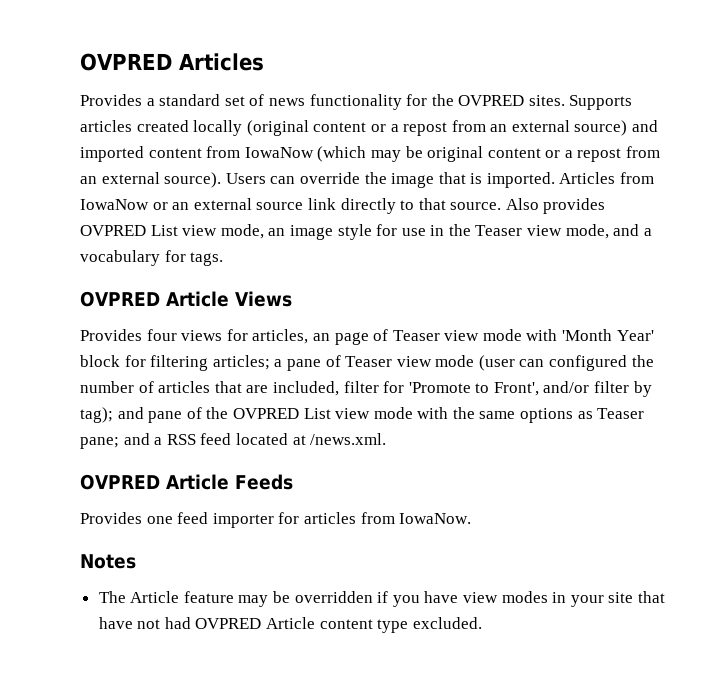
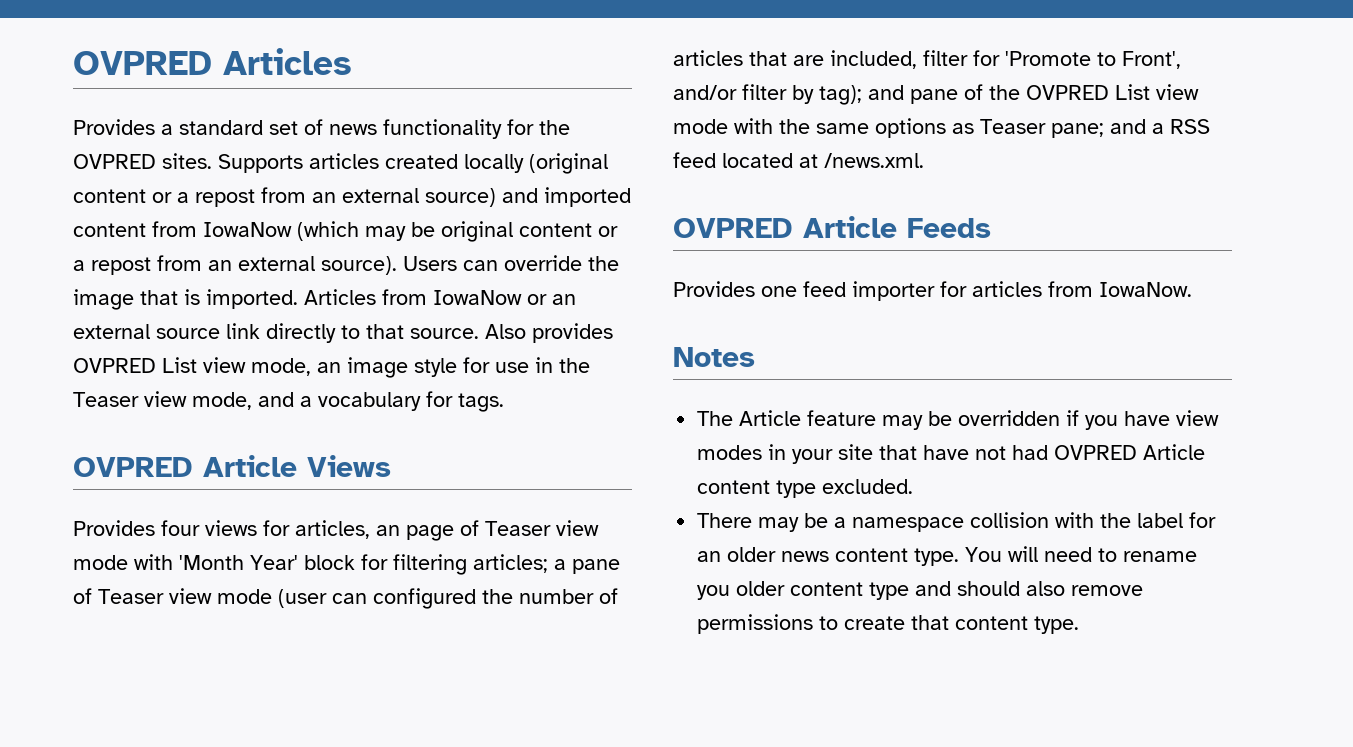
+ There may be a namespace collision with the label for an older news content type. You will need to rename you older content type and should also remove permissions to create that content type.

